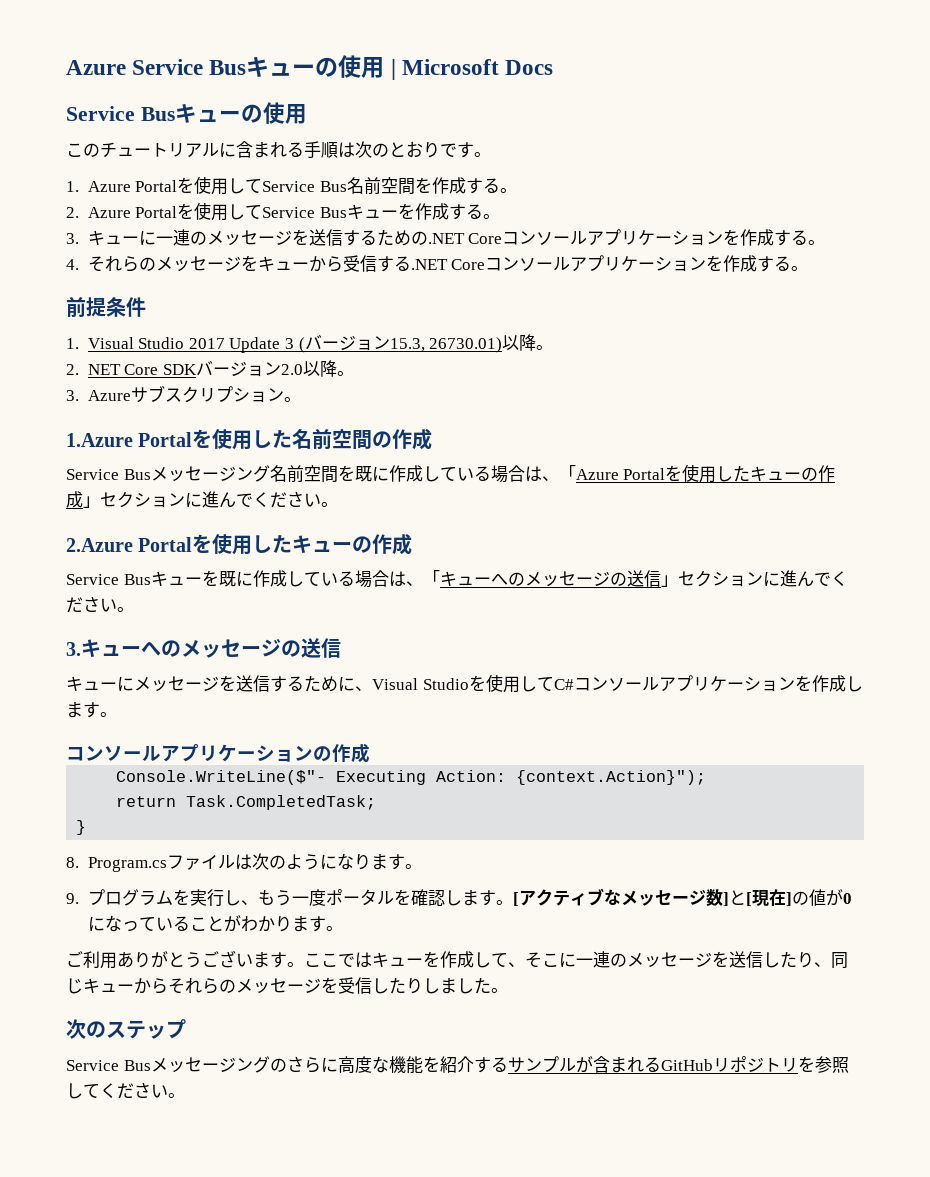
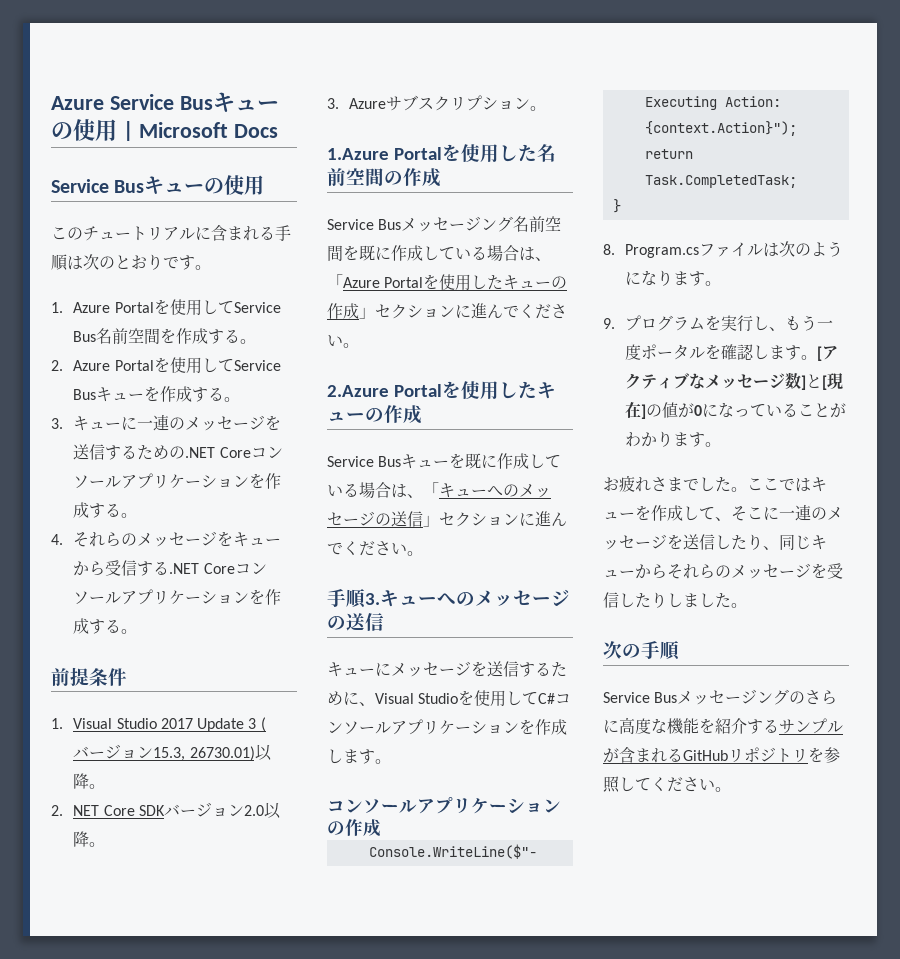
- 3.キューへのメッセージの送信
+ 手順3.キューへのメッセージの送信
- ご利用ありがとうございます。
+ お疲れさまでした。
- 次のステップ
+ 次の手順

